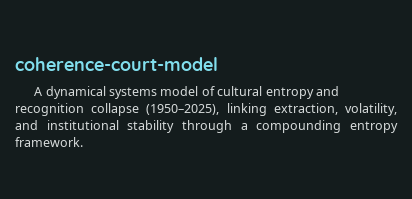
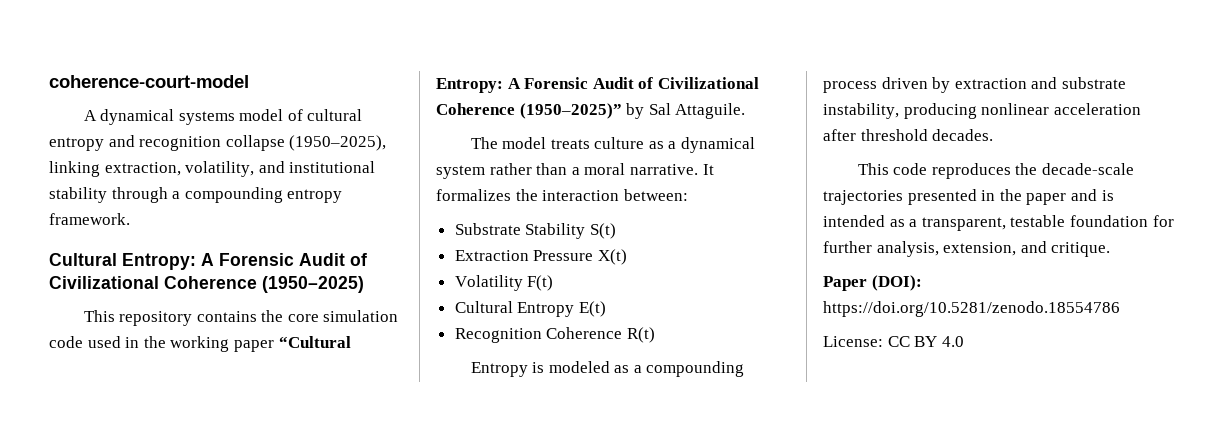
+ Cultural Entropy: A Forensic Audit of Civilizational Coherence (1950–2025)
+ This repository contains the core simulation code used in the working paper “Cultural Entropy: A Forensic Audit of Civilizational Coherence (1950–2025)” by Sal Attaguile.
+ The model treats culture as a dynamical system rather than a moral narrative. It formalizes the interaction between:
+ Substrate Stability S(t)
+ Extraction Pressure X(t)
+ Volatility F(t)
+ Cultural Entropy E(t)
+ Recognition Coherence R(t)
+ Entropy is modeled as a compounding process driven by extraction and substrate instability, producing nonlinear acceleration after threshold decades.
+ This code reproduces the decade-scale trajectories presented in the paper and is intended as a transparent, testable foundation for further analysis, extension, and critique.
+ Paper (DOI): https://doi.org/10.5281/zenodo.18554786
+ License: CC BY 4.0

